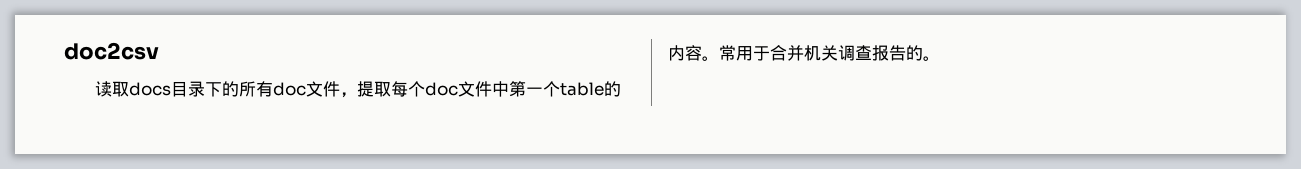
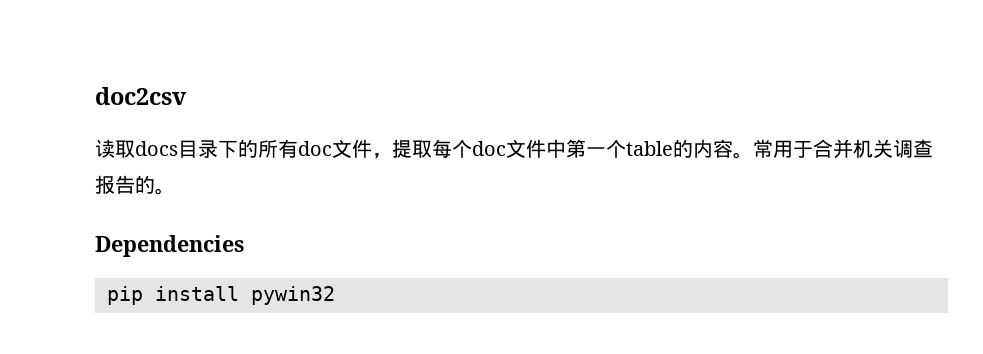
+ Dependencies
+ pip install pywin32

